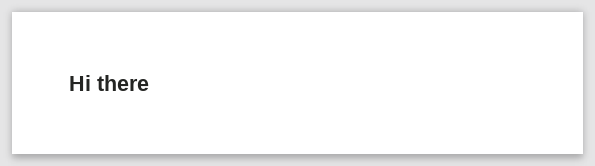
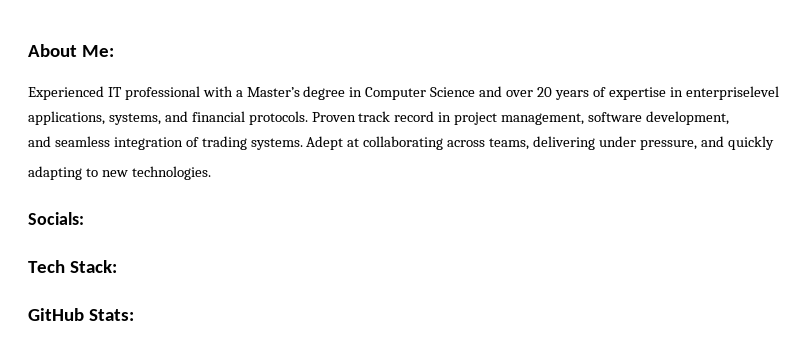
- Hi there
+ About Me:
+ Experienced IT professional with a Master’s degree in Computer Science and over 20 years of expertise in enterpriselevel applications, systems, and financial protocols. Proven track record in project management, software development,
+ and seamless integration of trading systems. Adept at collaborating across teams, delivering under pressure, and quickly
+ adapting to new technologies.
+ Socials:
+ Tech Stack:
+ GitHub Stats:

